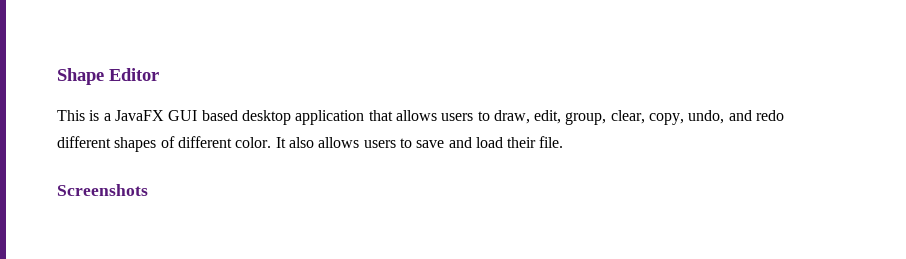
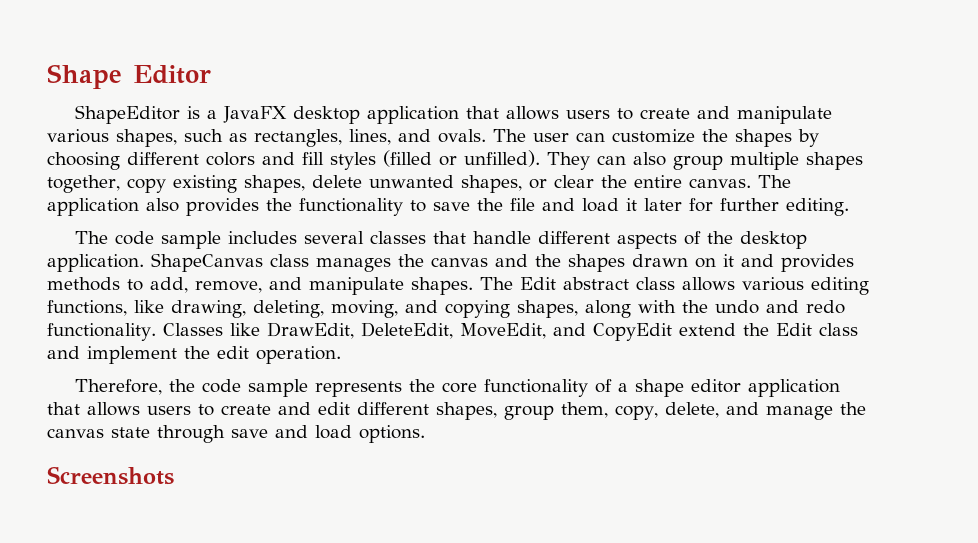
- This is a JavaFX GUI based desktop application that allows users to draw, edit, group, clear, copy, undo, and redo different shapes of different color. It also allows users to save and load their file.
+ ShapeEditor is a JavaFX desktop application that allows users to create and manipulate various shapes, such as rectangles, lines, and ovals. The user can customize the shapes by choosing different colors and fill styles (filled or unfilled). They can also group multiple shapes together, copy existing shapes, delete unwanted shapes, or clear the entire canvas. The application also provides the functionality to save the file and load it later for further editing.
+ The code sample includes several classes that handle different aspects of the desktop application. ShapeCanvas class manages the canvas and the shapes drawn on it and provides methods to add, remove, and manipulate shapes. The Edit abstract class allows various editing functions, like drawing, deleting, moving, and copying shapes, along with the undo and redo functionality. Classes like DrawEdit, DeleteEdit, MoveEdit, and CopyEdit extend the Edit class and implement the edit operation.
+ Therefore, the code sample represents the core functionality of a shape editor application that allows users to create and edit different shapes, group them, copy, delete, and manage the canvas state through save and load options.

